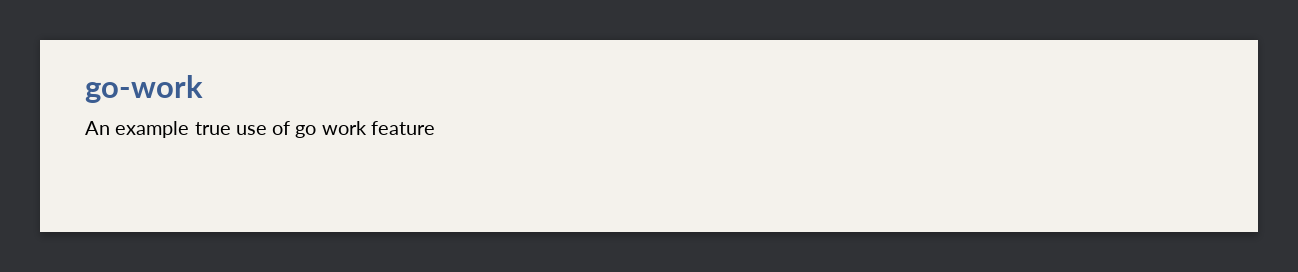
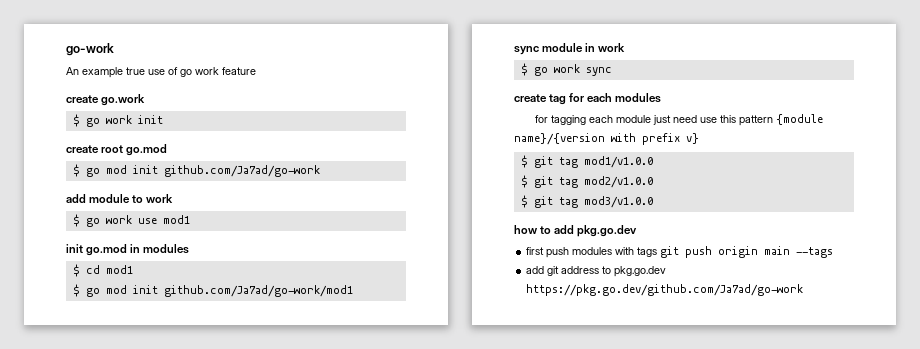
+ create go.work
+ $ go work init
+ create root go.mod
+ $ go mod init github.com/Ja7ad/go-work
+ add module to work
+ $ go work use mod1
+ init go.mod in modules
+ $ cd mod1
+ $ go mod init github.com/Ja7ad/go-work/mod1
+ sync module in work
+ $ go work sync
+ create tag for each modules
+ for tagging each module just need use this pattern {module name}/{version with prefix v}
+ $ git tag mod1/v1.0.0
+ $ git tag mod2/v1.0.0
+ $ git tag mod3/v1.0.0
+ how to add pkg.go.dev
+ first push modules with tags git push origin main --tags
+ add git address to pkg.go.dev https://pkg.go.dev/github.com/Ja7ad/go-work

